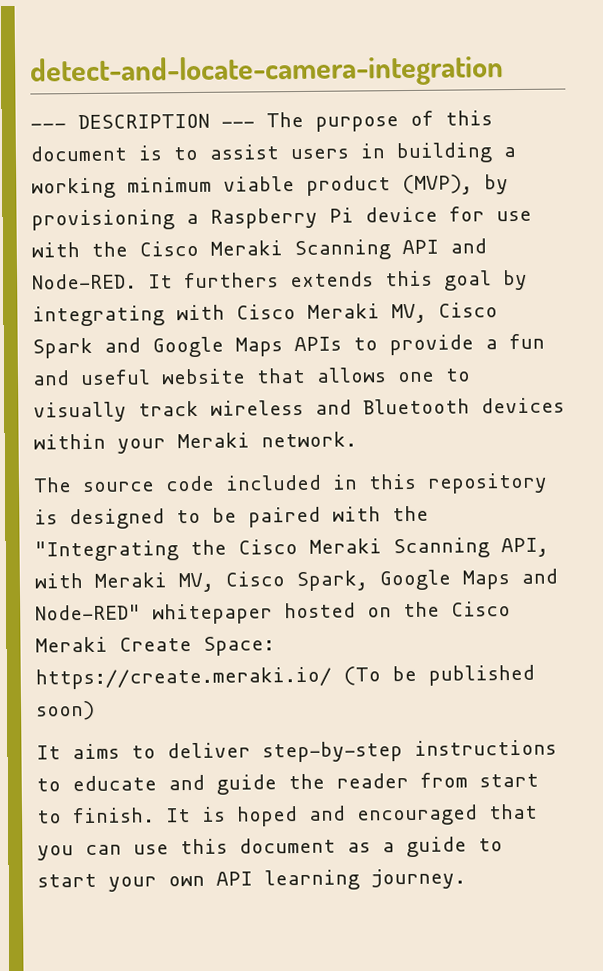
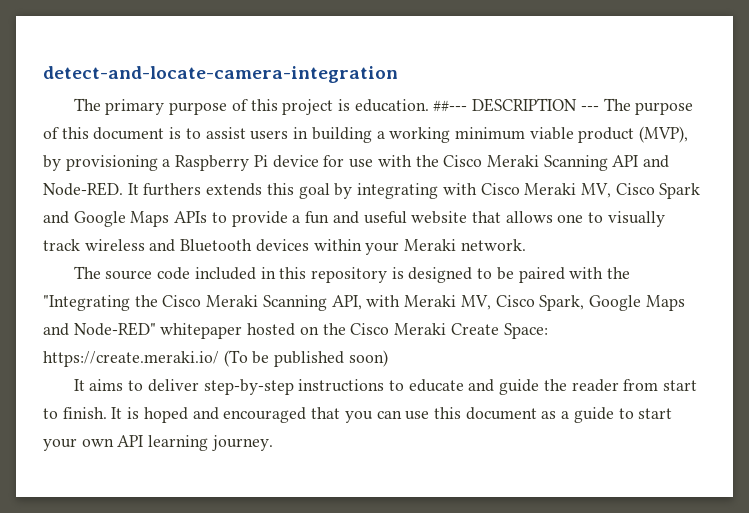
- --- DESCRIPTION --- The purpose of this document is to assist users in building a working minimum viable product (MVP), by provisioning a Raspberry Pi device for use with the Cisco Meraki Scanning API and Node-RED.
+ The primary purpose of this project is education. ##--- DESCRIPTION --- The purpose of this document is to assist users in building a working minimum viable product (MVP), by provisioning a Raspberry Pi device for use with the Cisco Meraki Scanning API and Node-RED.

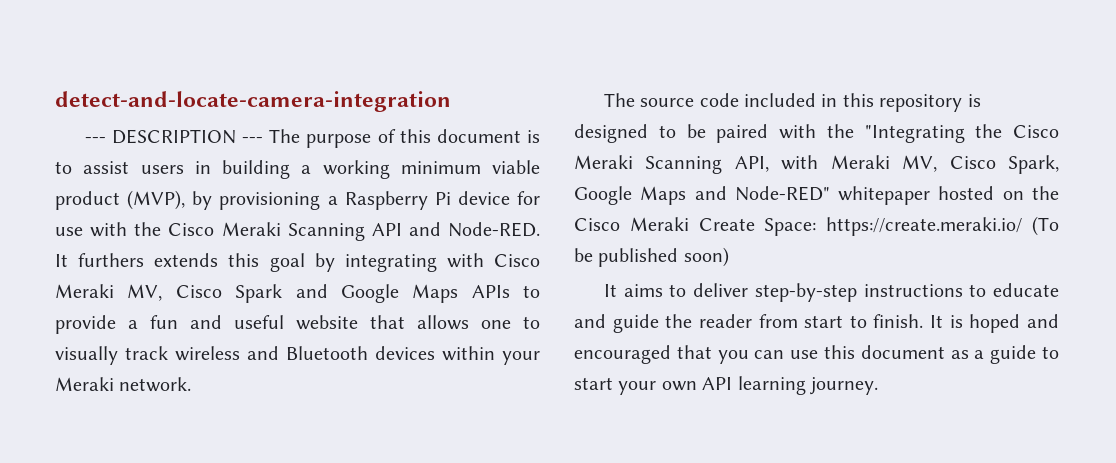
- The primary purpose of this project is education. ##--- DESCRIPTION --- The purpose of this document is to assist users in building a working minimum viable product (MVP), by provisioning a Raspberry Pi device for use with the Cisco Meraki Scanning API and Node-RED.
+ --- DESCRIPTION --- The purpose of this document is to assist users in building a working minimum viable product (MVP), by provisioning a Raspberry Pi device for use with the Cisco Meraki Scanning API and Node-RED.

